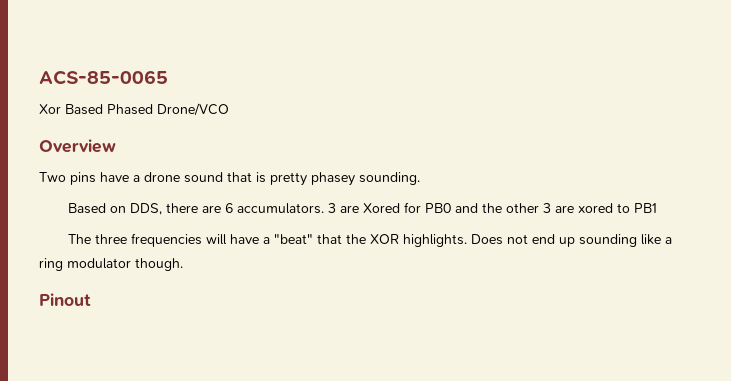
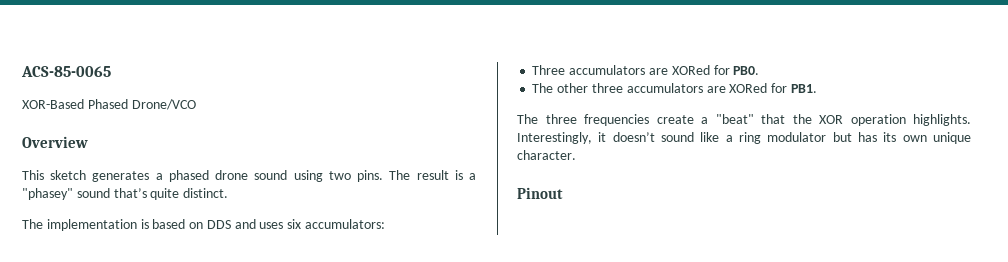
- Xor Based Phased Drone/VCO
+ XOR-Based Phased Drone/VCO
- Two pins have a drone sound that is pretty phasey sounding.
- Based on DDS, there are 6 accumulators. 3 are Xored for PB0 and the other 3 are xored to PB1
+ This sketch generates a phased drone sound using two pins. The result is a "phasey" sound that’s quite distinct.
+ The implementation is based on DDS and uses six accumulators:
+ Three accumulators are XORed for PB0.
+ The other three accumulators are XORed for PB1.
- The three frequencies will have a "beat" that the XOR highlights. Does not end up sounding like a ring modulator though.
+ The three frequencies create a "beat" that the XOR operation highlights. Interestingly, it doesn’t sound like a ring modulator but has its own unique character.

